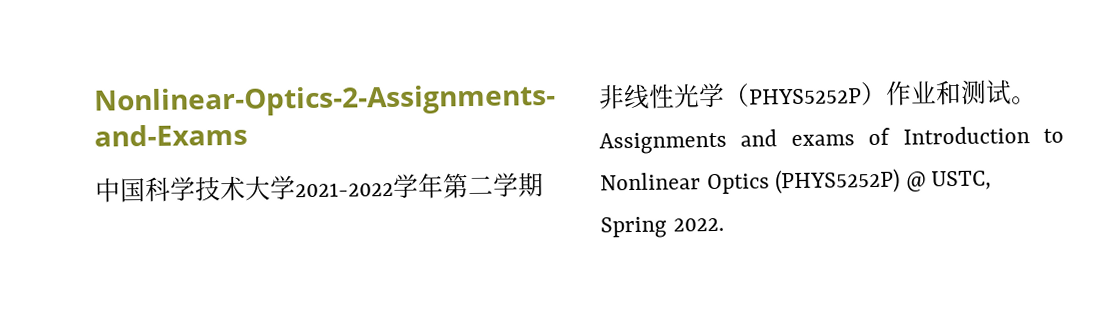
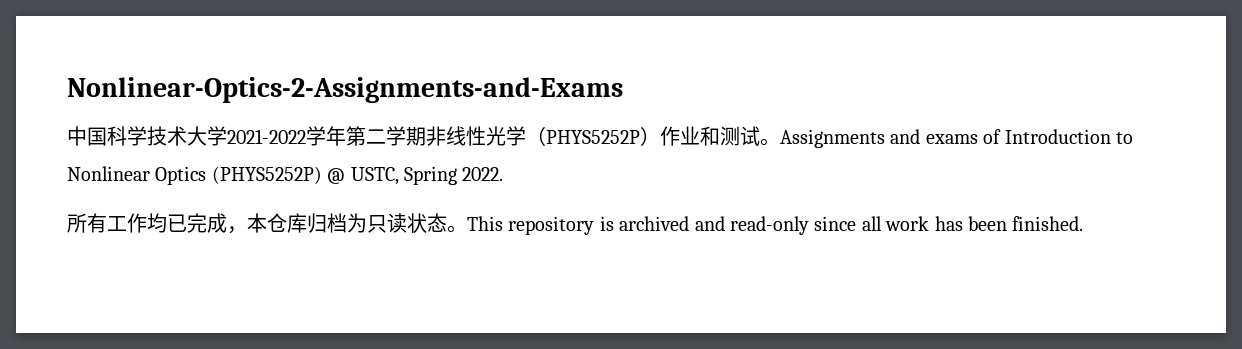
+ 所有工作均已完成，本仓库归档为只读状态。This repository is archived and read-only since all work has been finished.

